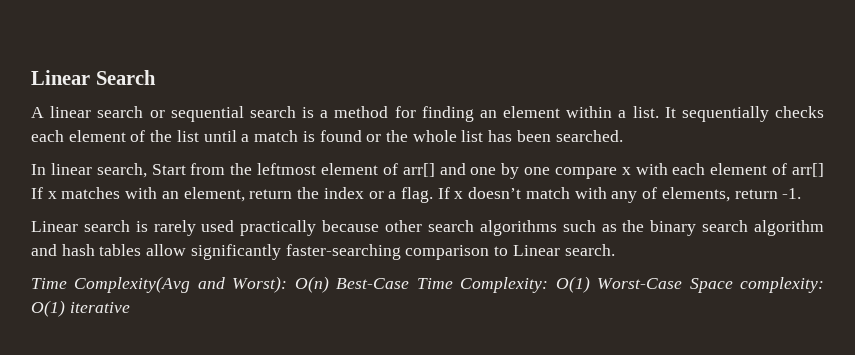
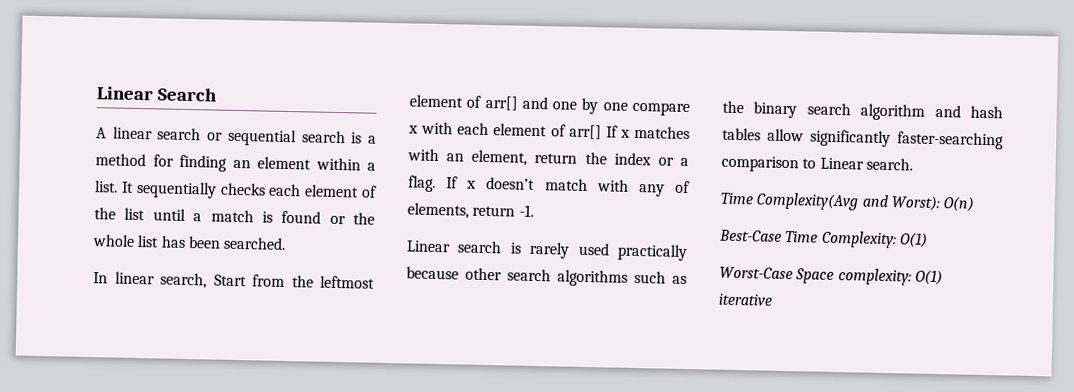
- Time Complexity(Avg and Worst): O(n) Best-Case Time Complexity: O(1) Worst-Case Space complexity: O(1) iterative
+ Time Complexity(Avg and Worst): O(n)
+ Best-Case Time Complexity: O(1)
+ Worst-Case Space complexity: O(1) iterative

